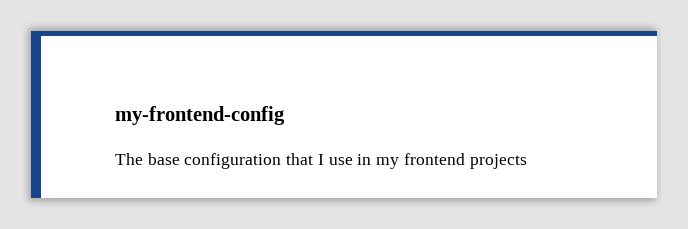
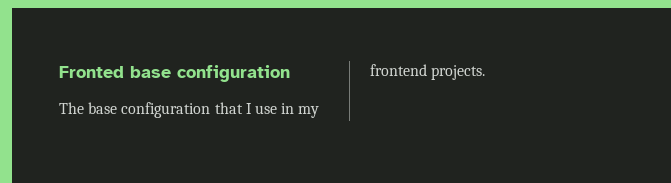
- my-frontend-config
+ Fronted base configuration
- The base configuration that I use in my frontend projects
+ The base configuration that I use in my frontend projects.

